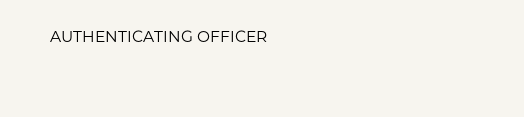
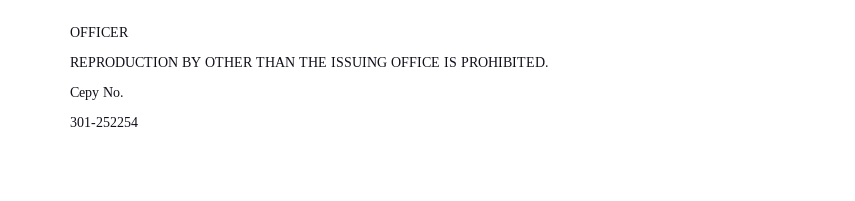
- AUTHENTICATING OFFICER
+ OFFICER
+ REPRODUCTION BY OTHER THAN THE ISSUING OFFICE IS PROHIBITED.
+ Cepy No.
+ 301-252254

